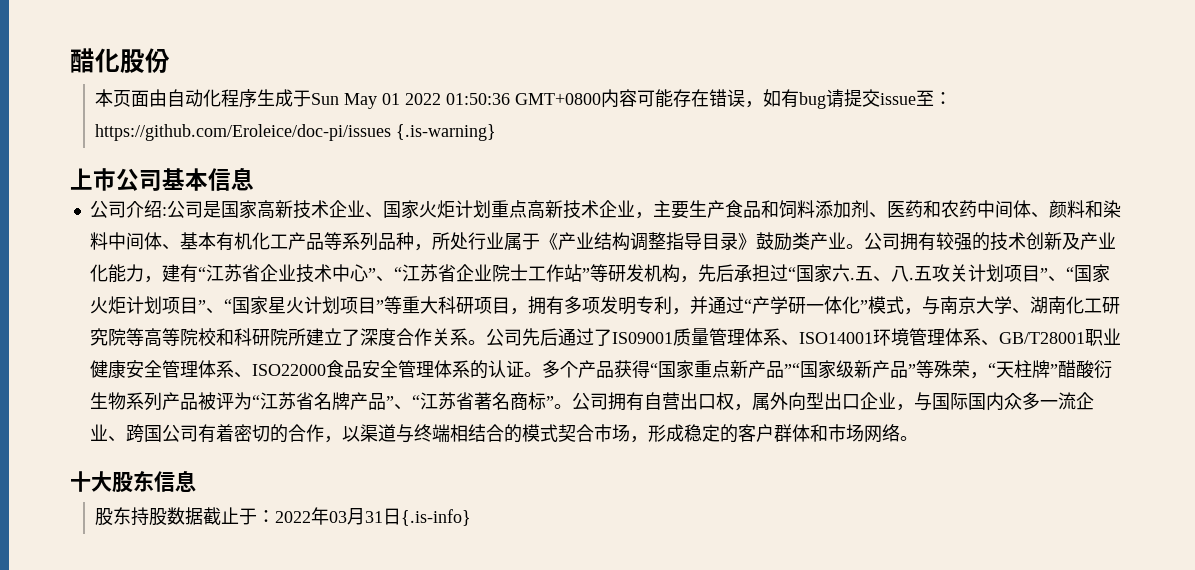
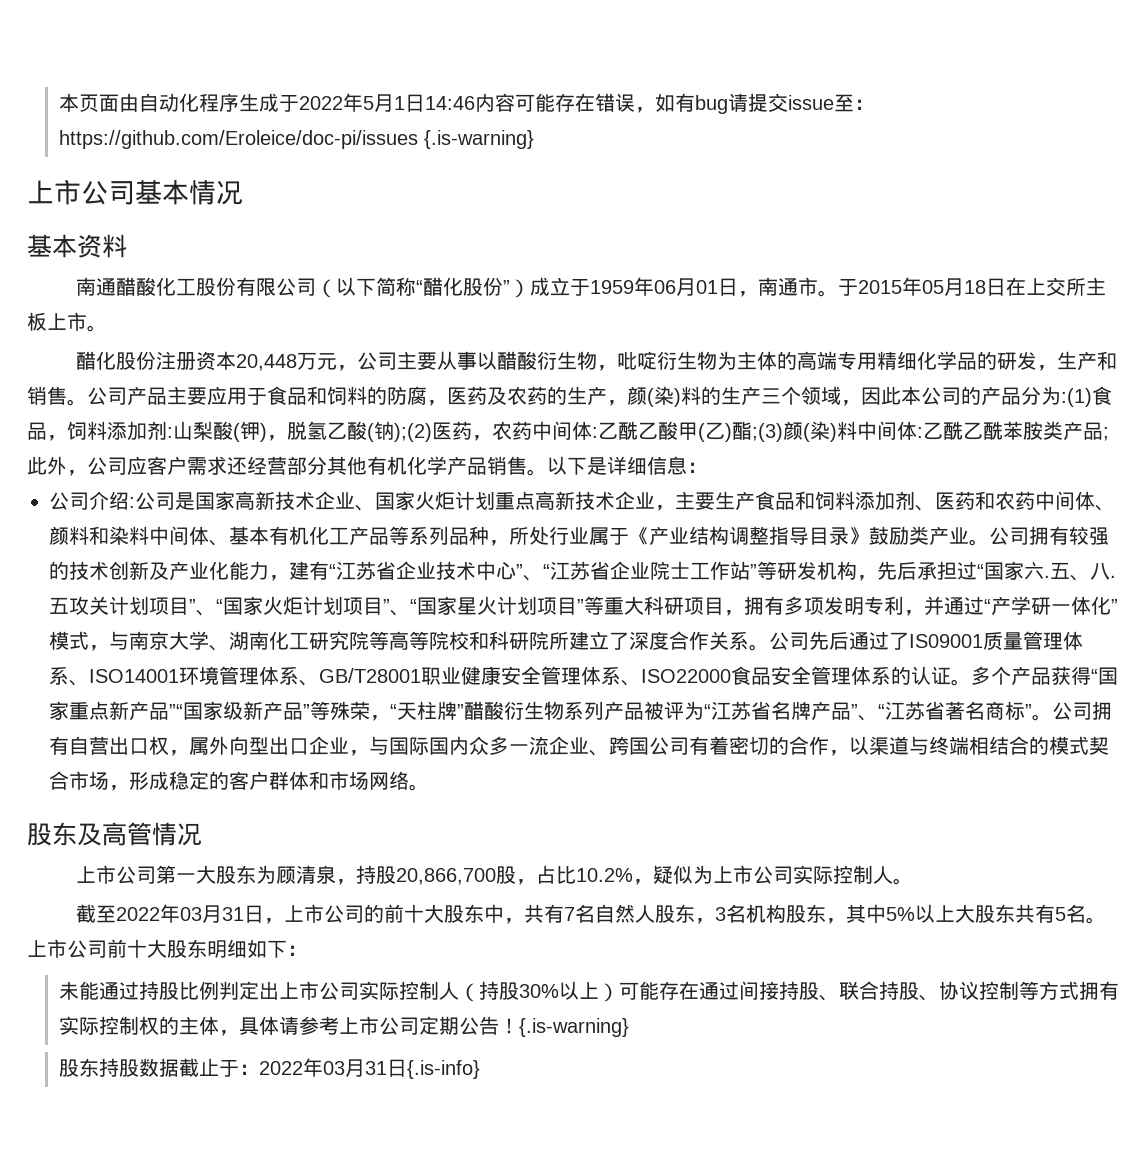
- 醋化股份
- 本页面由自动化程序生成于Sun May 01 2022 01:50:36 GMT+0800内容可能存在错误，如有bug请提交issue至：https://github.com/Eroleice/doc-pi/issues {.is-warning}
+ 本页面由自动化程序生成于2022年5月1日14:46内容可能存在错误，如有bug请提交issue至：https://github.com/Eroleice/doc-pi/issues {.is-warning}
- 上市公司基本信息
+ 上市公司基本情况
+ 基本资料
+ 南通醋酸化工股份有限公司（以下简称“醋化股份”）成立于1959年06月01日，南通市。于2015年05月18日在上交所主板上市。
+ 醋化股份注册资本20,448万元，公司主要从事以醋酸衍生物，吡啶衍生物为主体的高端专用精细化学品的研发，生产和销售。公司产品主要应用于食品和饲料的防腐，医药及农药的生产，颜(染)料的生产三个领域，因此本公司的产品分为:(1)食品，饲料添加剂:山梨酸(钾)，脱氢乙酸(钠);(2)医药，农药中间体:乙酰乙酸甲(乙)酯;(3)颜(染)料中间体:乙酰乙酰苯胺类产品;此外，公司应客户需求还经营部分其他有机化学产品销售。以下是详细信息：
- 十大股东信息
+ 股东及高管情况
+ 上市公司第一大股东为顾清泉，持股20,866,700股，占比10.2%，疑似为上市公司实际控制人。
+ 截至2022年03月31日，上市公司的前十大股东中，共有7名自然人股东，3名机构股东，其中5%以上大股东共有5名。上市公司前十大股东明细如下：
+ 未能通过持股比例判定出上市公司实际控制人（持股30%以上）可能存在通过间接持股、联合持股、协议控制等方式拥有实际控制权的主体，具体请参考上市公司定期公告！{.is-warning}

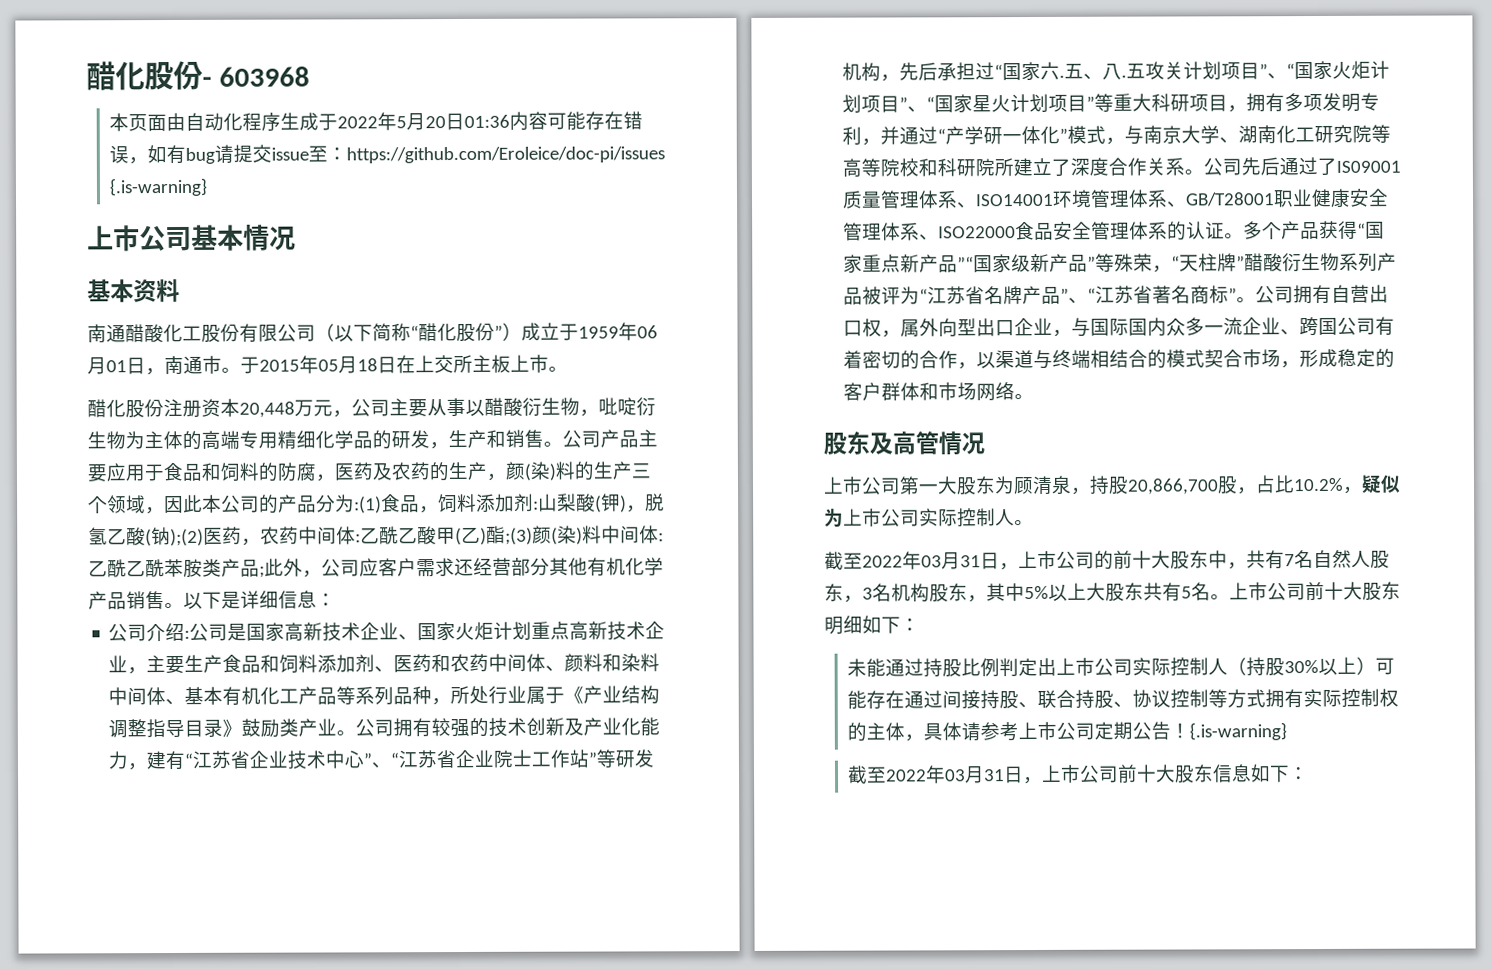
+ 醋化股份- 603968
- 本页面由自动化程序生成于2022年5月1日14:46内容可能存在错误，如有bug请提交issue至：https://github.com/Eroleice/doc-pi/issues {.is-warning}
+ 本页面由自动化程序生成于2022年5月20日01:36内容可能存在错误，如有bug请提交issue至：https://github.com/Eroleice/doc-pi/issues {.is-warning}
- 股东持股数据截止于：2022年03月31日{.is-info}
+ 截至2022年03月31日，上市公司前十大股东信息如下：

